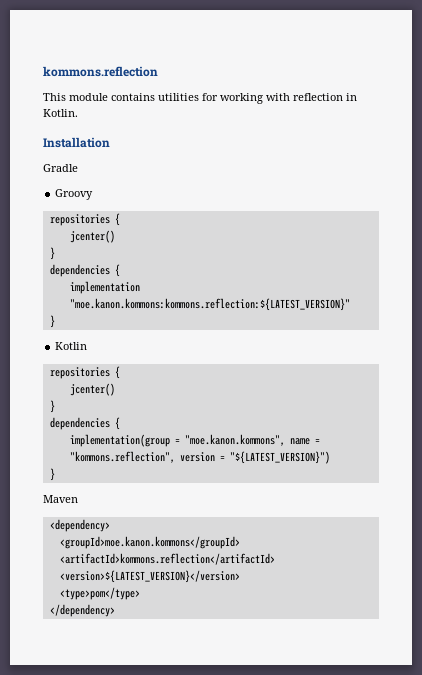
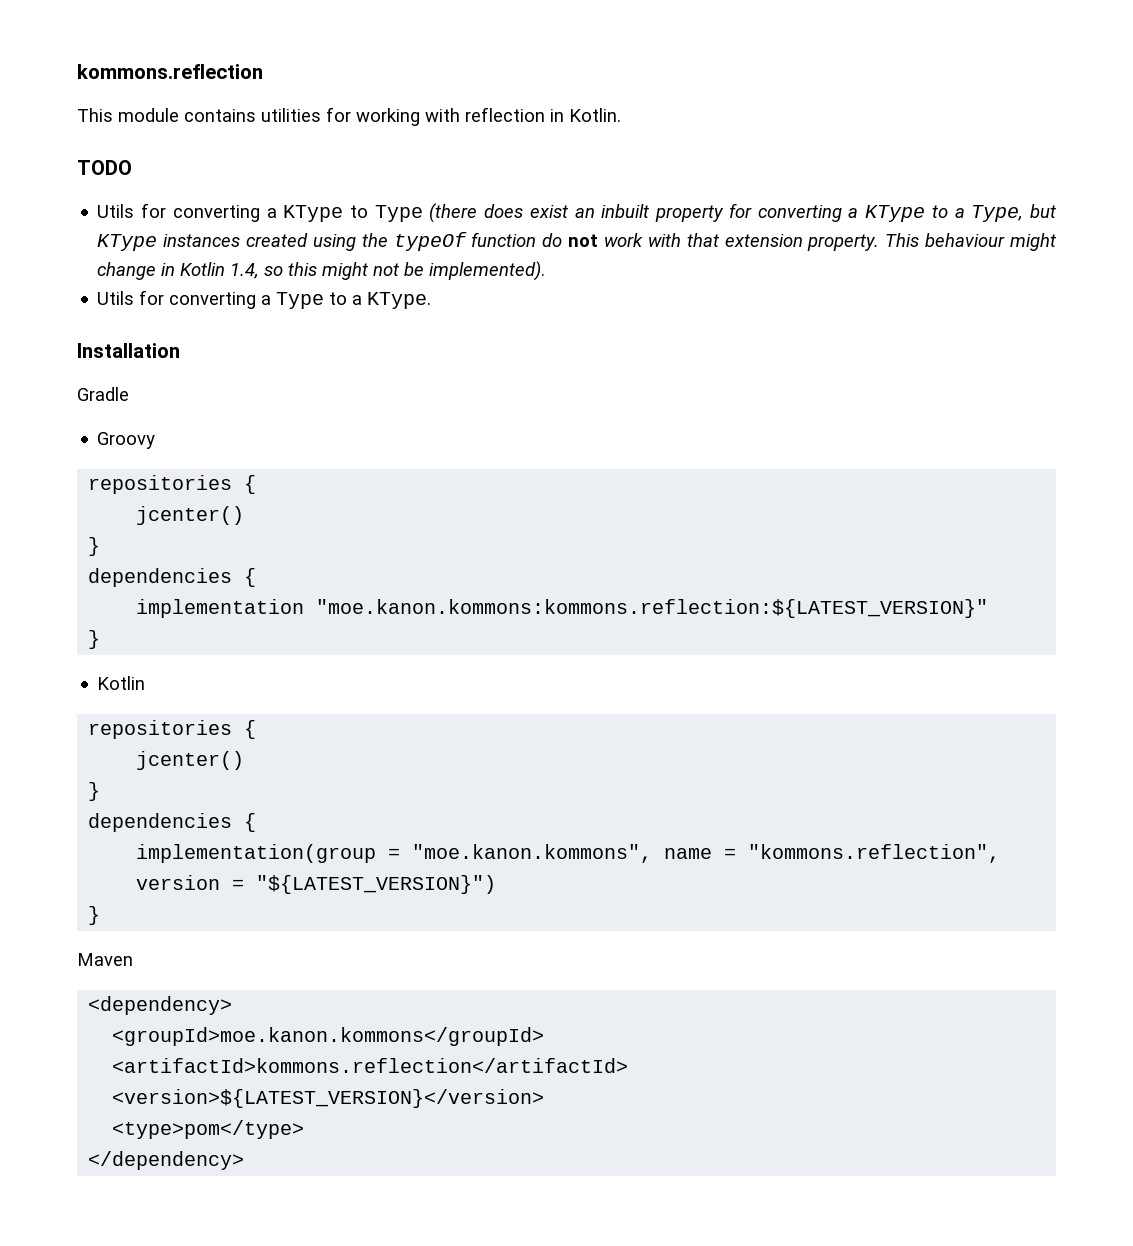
+ TODO
+ Utils for converting a KType to Type (there does exist an inbuilt property for converting a KType to a Type, but KType instances created using the typeOf function do not work with that extension property. This behaviour might change in Kotlin 1.4, so this might not be implemented).
+ Utils for converting a Type to a KType.

